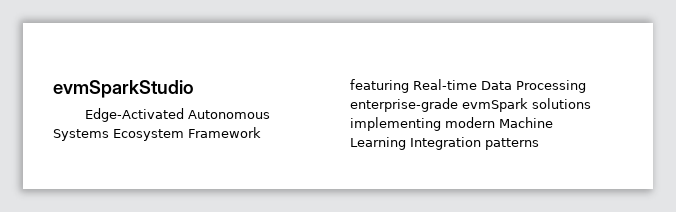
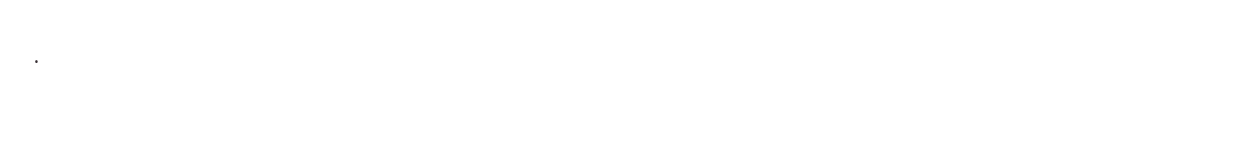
- evmSparkStudio
- Edge-Activated Autonomous Systems Ecosystem Framework featuring Real-time Data Processing enterprise-grade evmSpark solutions implementing modern Machine Learning Integration patterns
+ .

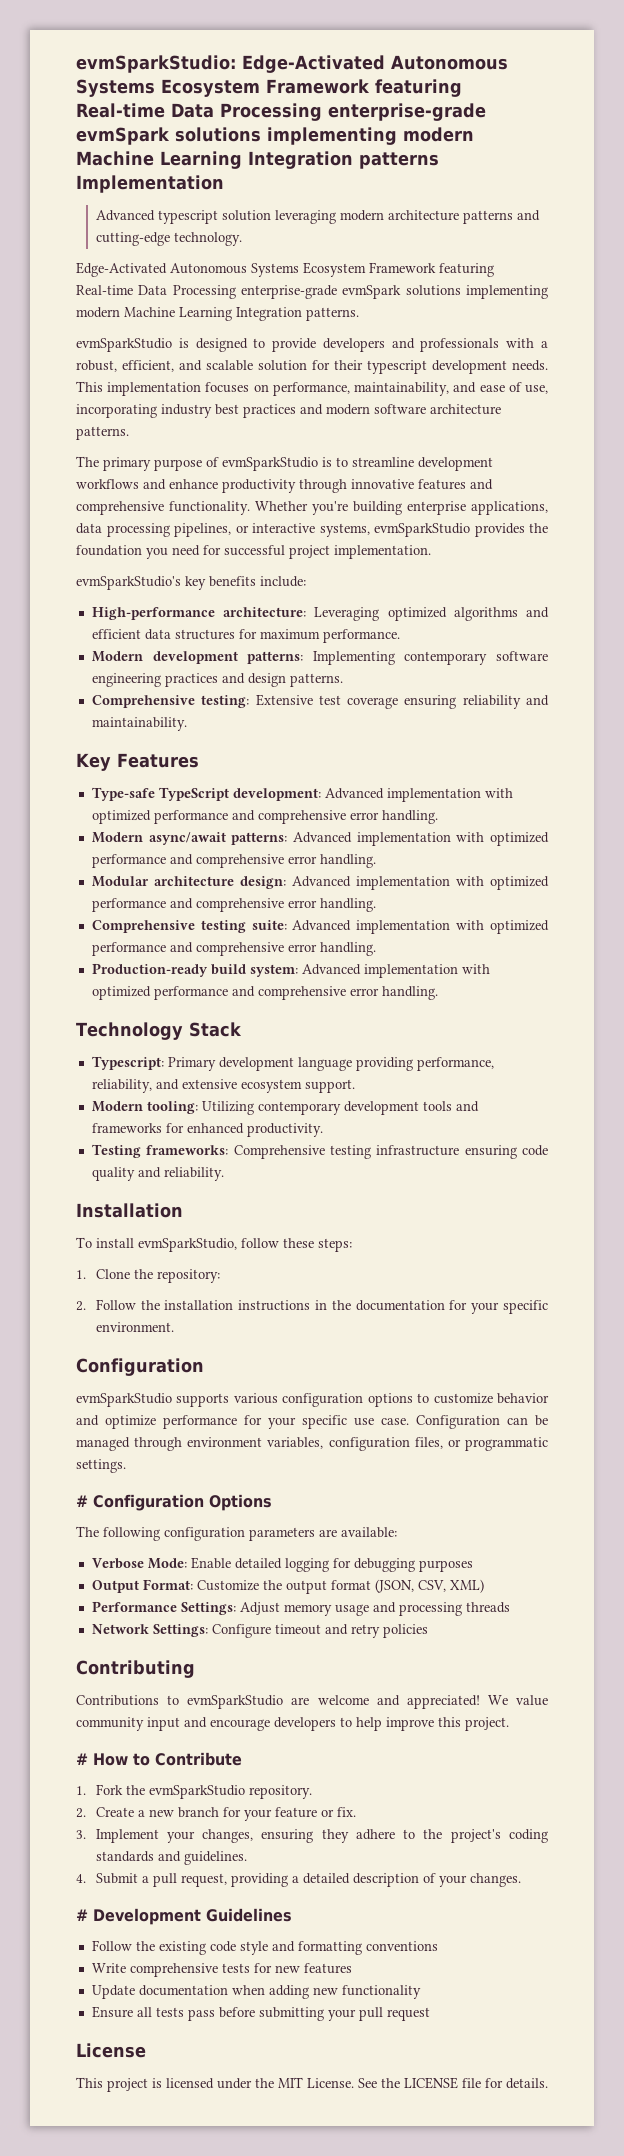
- .
+ evmSparkStudio: Edge-Activated Autonomous Systems Ecosystem Framework featuring Real-time Data Processing enterprise-grade evmSpark solutions implementing modern Machine Learning Integration patterns Implementation
+ Advanced typescript solution leveraging modern architecture patterns and cutting-edge technology.
+ Edge-Activated Autonomous Systems Ecosystem Framework featuring Real-time Data Processing enterprise-grade evmSpark solutions implementing modern Machine Learning Integration patterns.
+ evmSparkStudio is designed to provide developers and professionals with a robust, efficient, and scalable solution for their typescript development needs. This implementation focuses on performance, maintainability, and ease of use, incorporating industry best practices and modern software architecture patterns.
+ The primary purpose of evmSparkStudio is to streamline development workflows and enhance productivity through innovative features and comprehensive functionality. Whether you're building enterprise applications, data processing pipelines, or interactive systems, evmSparkStudio provides the foundation you need for successful project implementation.
+ evmSparkStudio's key benefits include:
+ High-performance architecture: Leveraging optimized algorithms and efficient data structures for maximum performance.
+ Modern development patterns: Implementing contemporary software engineering practices and design patterns.
+ Comprehensive testing: Extensive test coverage ensuring reliability and maintainability.
+ Key Features
+ Type-safe TypeScript development: Advanced implementation with optimized performance and comprehensive error handling.
+ Modern async/await patterns: Advanced implementation with optimized performance and comprehensive error handling.
+ Modular architecture design: Advanced implementation with optimized performance and comprehensive error handling.
+ Comprehensive testing suite: Advanced implementation with optimized performance and comprehensive error handling.
+ Production-ready build system: Advanced implementation with optimized performance and comprehensive error handling.
+ Technology Stack
+ Typescript: Primary development language providing performance, reliability, and extensive ecosystem support.
+ Modern tooling: Utilizing contemporary development tools and frameworks for enhanced productivity.
+ Testing frameworks: Comprehensive testing infrastructure ensuring code quality and reliability.
+ Installation
+ To install evmSparkStudio, follow these steps:
+ 1. Clone the repository:
+ 2. Follow the installation instructions in the documentation for your specific environment.
+ Configuration
+ evmSparkStudio supports various configuration options to customize behavior and optimize performance for your specific use case. Configuration can be managed through environment variables, configuration files, or programmatic settings.
+ # Configuration Options
+ The following configuration parameters are available:
+ Verbose Mode: Enable detailed logging for debugging purposes
+ Output Format: Customize the output format (JSON, CSV, XML)
+ Performance Settings: Adjust memory usage and processing threads
+ Network Settings: Configure timeout and retry policies
+ Contributing
+ Contributions to evmSparkStudio are welcome and appreciated! We value community input and encourage developers to help improve this project.
+ # How to Contribute
+ 1. Fork the evmSparkStudio repository.
+ 2. Create a new branch for your feature or fix.
+ 3. Implement your changes, ensuring they adhere to the project's coding standards and guidelines.
+ 4. Submit a pull request, providing a detailed description of your changes.
+ # Development Guidelines
+ Follow the existing code style and formatting conventions
+ Write comprehensive tests for new features
+ Update documentation when adding new functionality
+ Ensure all tests pass before submitting your pull request
+ License
+ This project is licensed under the MIT License. See the LICENSE file for details.

